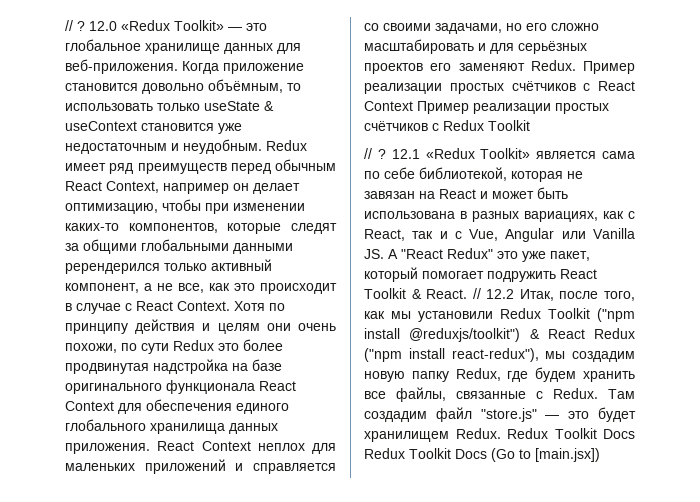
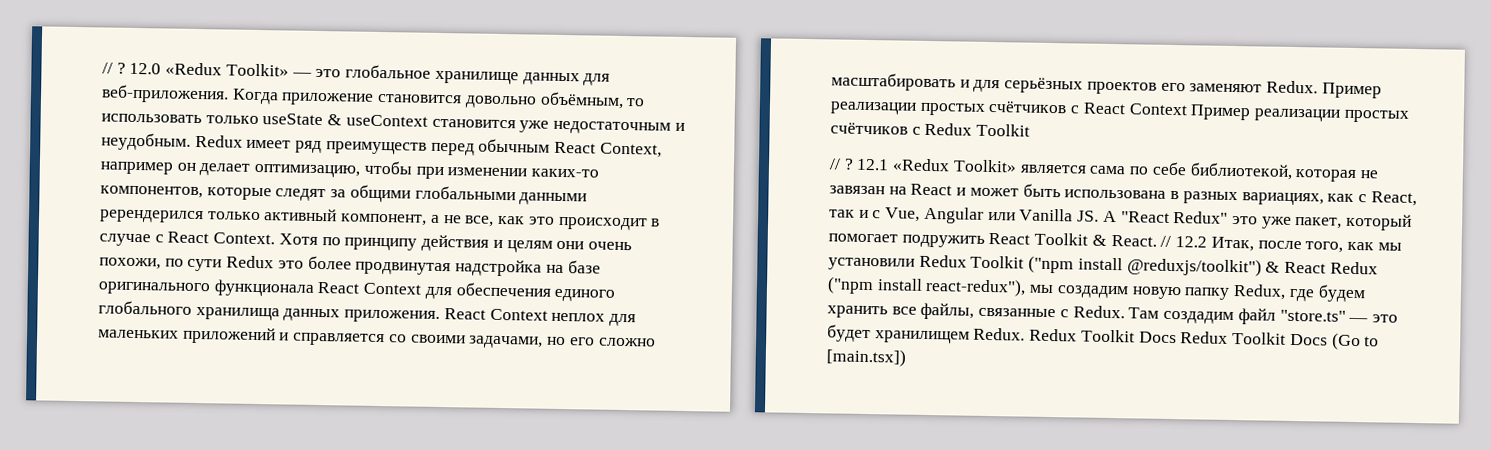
- Там создадим файл "store.js" — это будет хранилищем Redux.
+ Там создадим файл "store.ts" — это будет хранилищем Redux.
- Redux Toolkit Docs Redux Toolkit Docs (Go to [main.jsx])
+ Redux Toolkit Docs Redux Toolkit Docs (Go to [main.tsx])

